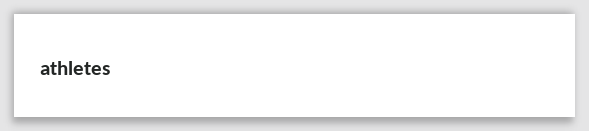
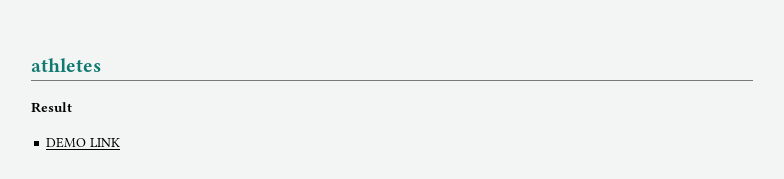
+ Result
+ DEMO LINK

